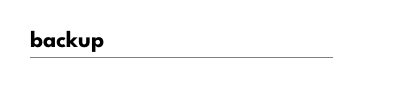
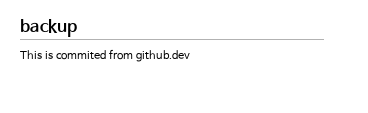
+ This is commited from github.dev

